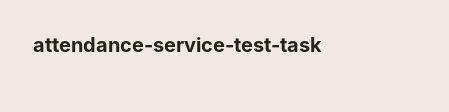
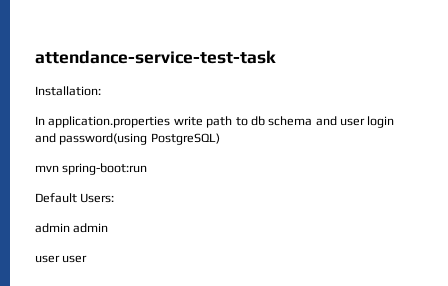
+ Installation:
+ In application.properties write path to db schema and user login and password(using PostgreSQL)
+ mvn spring-boot:run
+ Default Users:
+ admin admin
+ user user

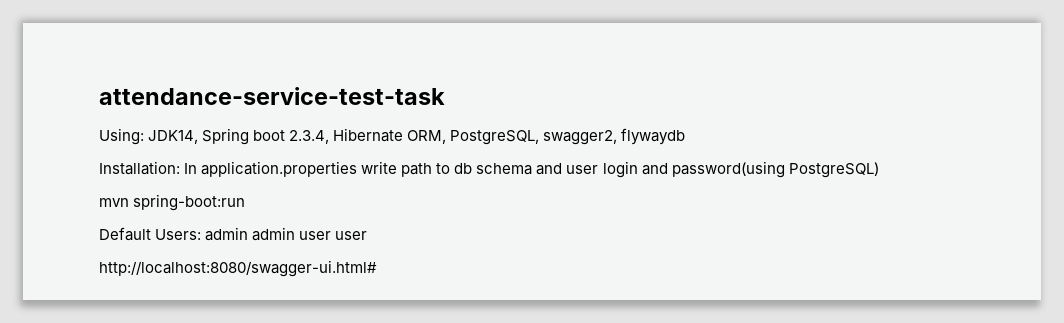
+ Using: JDK14, Spring boot 2.3.4, Hibernate ORM, PostgreSQL, swagger2, flywaydb
- Installation:
- In application.properties write path to db schema and user login and password(using PostgreSQL)
+ Installation: In application.properties write path to db schema and user login and password(using PostgreSQL)
- Default Users:
- admin admin
- user user
+ Default Users: admin admin user user
+ http://localhost:8080/swagger-ui.html#

